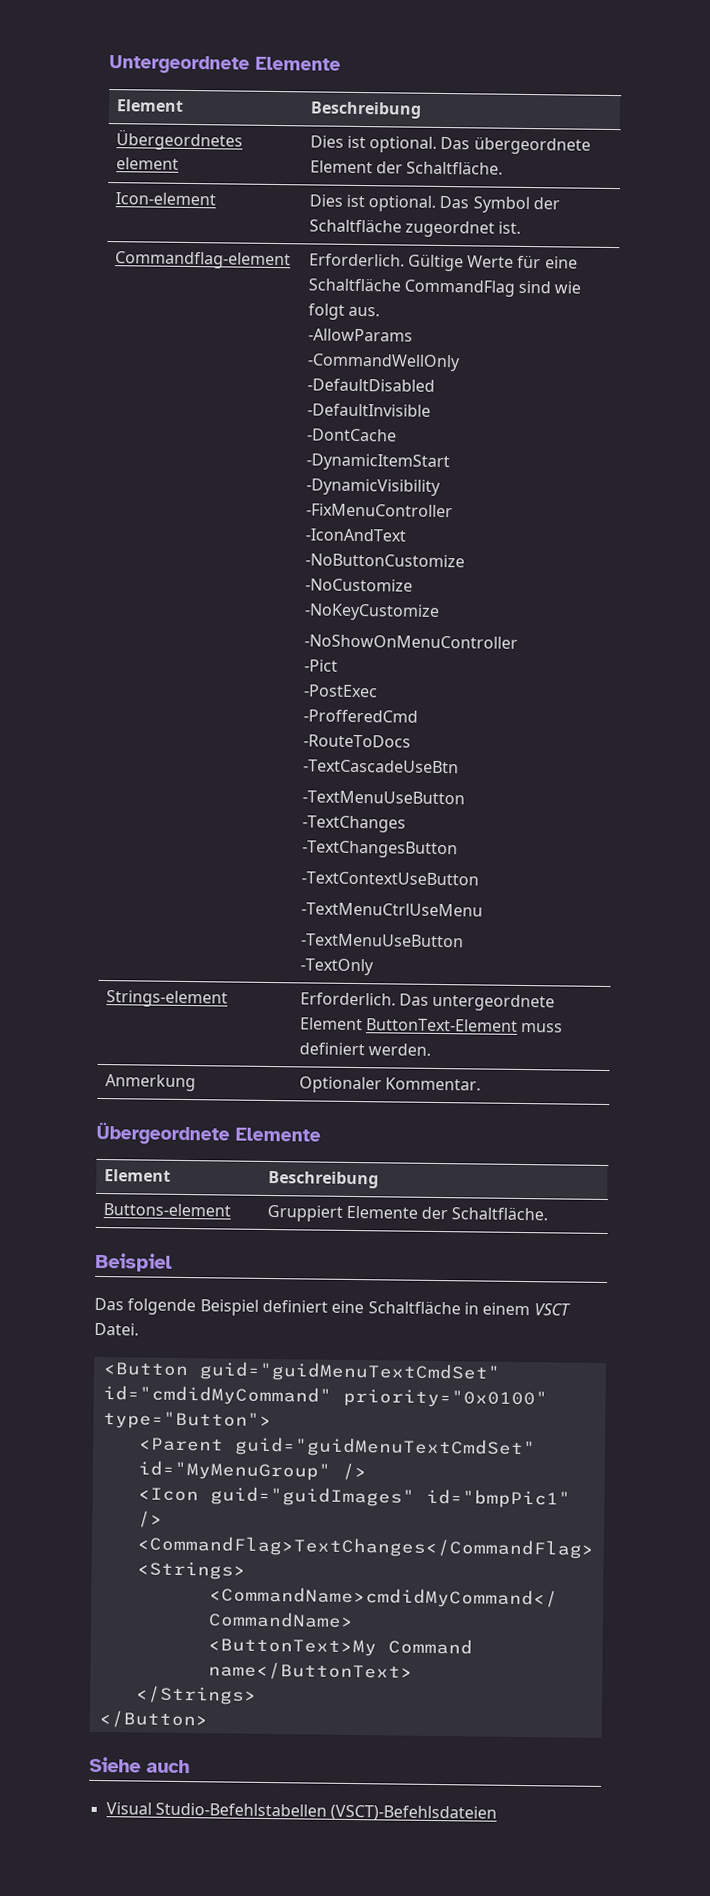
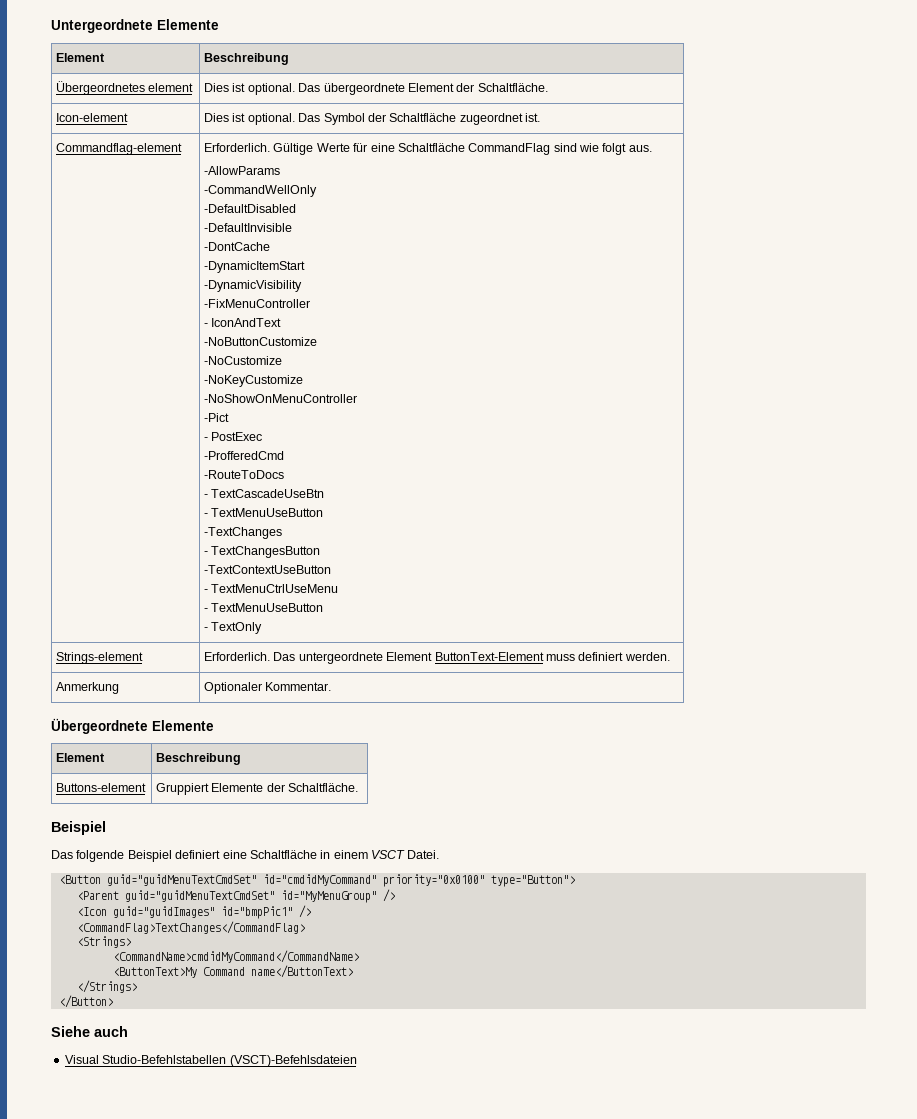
- -IconAndText
+ - IconAndText
- -PostExec
+ - PostExec
- -TextCascadeUseBtn
- -TextMenuUseButton
+ - TextCascadeUseBtn
+ - TextMenuUseButton
- -TextChangesButton
+ - TextChangesButton
- -TextMenuCtrlUseMenu
- -TextMenuUseButton
- -TextOnly
+ - TextMenuCtrlUseMenu
+ - TextMenuUseButton
+ - TextOnly

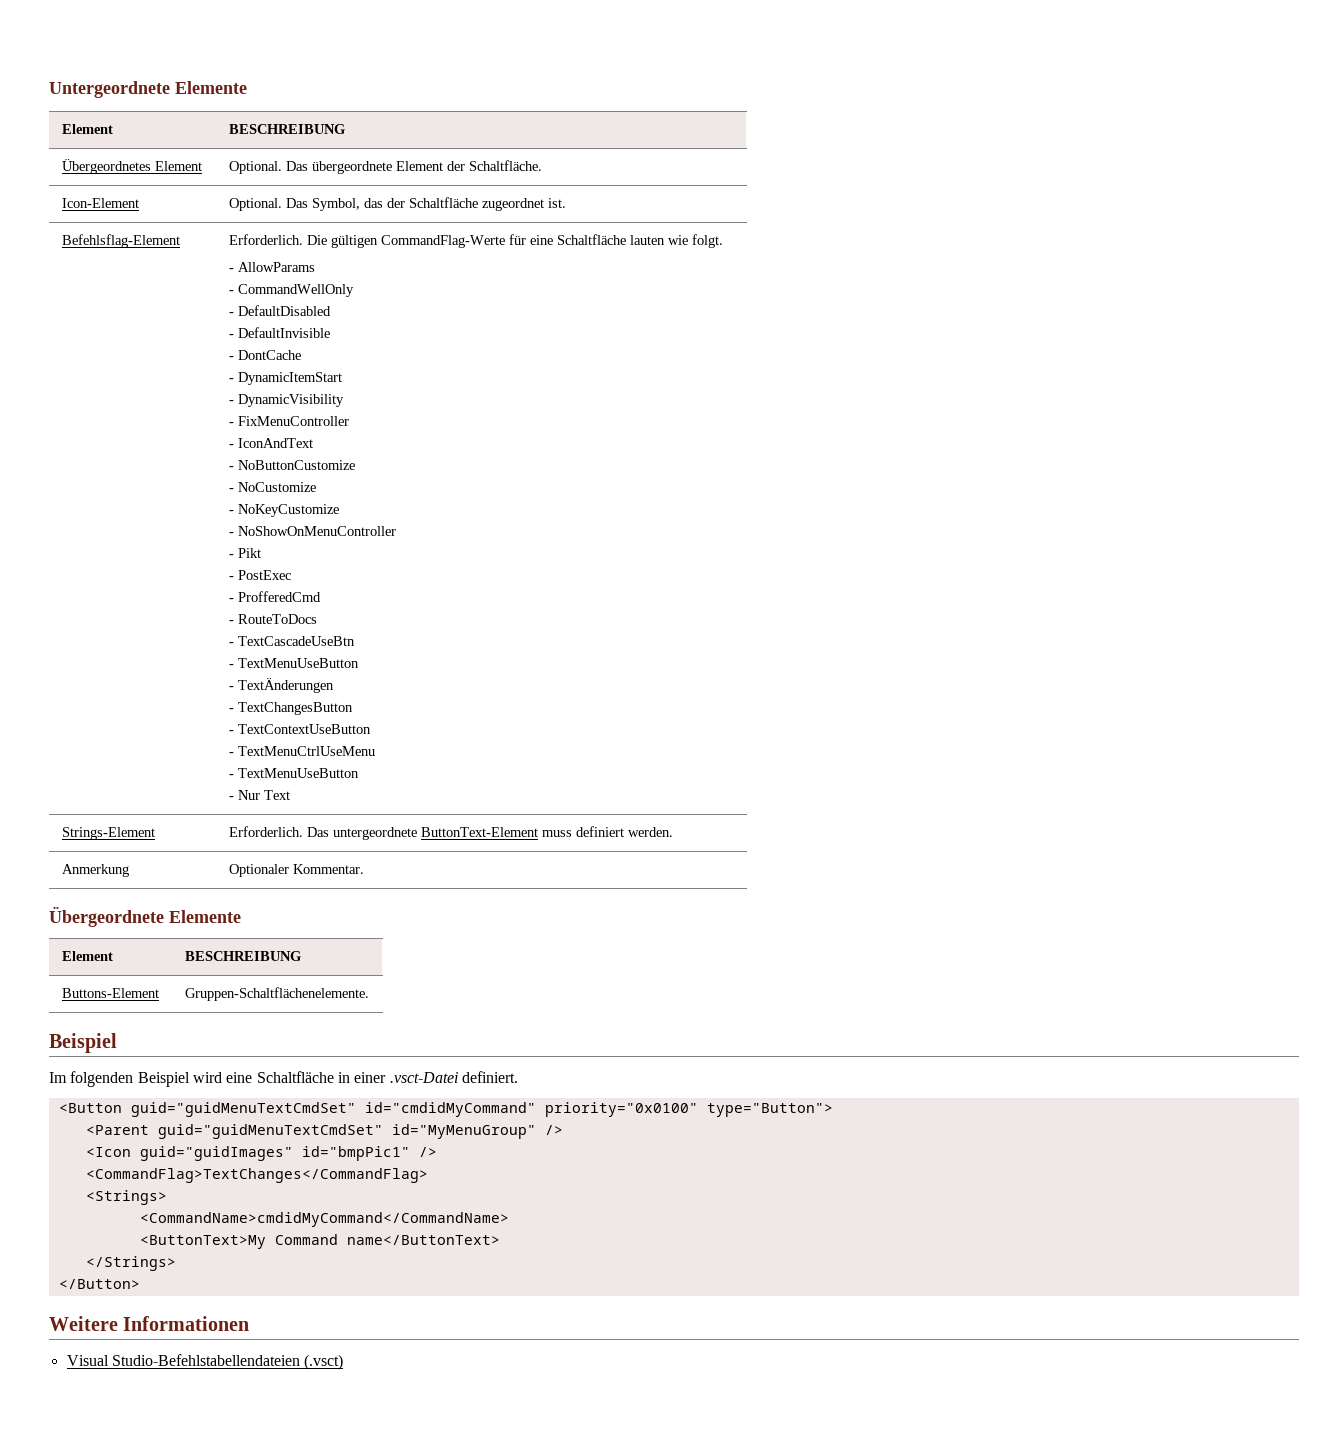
  Untergeordnete Elemente
- Element | Beschreibung
+ Element | BESCHREIBUNG
- Übergeordnetes element | Dies ist optional. Das übergeordnete Element der Schaltfläche.
+ Übergeordnetes Element | Optional. Das übergeordnete Element der Schaltfläche.
- Icon-element | Dies ist optional. Das Symbol der Schaltfläche zugeordnet ist.
+ Icon-Element | Optional. Das Symbol, das der Schaltfläche zugeordnet ist.
- Commandflag-element | Erforderlich. Gültige Werte für eine Schaltfläche CommandFlag sind wie folgt aus.
- -AllowParams
- -CommandWellOnly
- -DefaultDisabled
- -DefaultInvisible
- -DontCache
- -DynamicItemStart
- -DynamicVisibility
- -FixMenuController
+ Befehlsflag-Element | Erforderlich. Die gültigen CommandFlag-Werte für eine Schaltfläche lauten wie folgt.
+ - AllowParams
+ - CommandWellOnly
+ - DefaultDisabled
+ - DefaultInvisible
+ - DontCache
+ - DynamicItemStart
+ - DynamicVisibility
+ - FixMenuController
  - IconAndText
- -NoButtonCustomize
- -NoCustomize
- -NoKeyCustomize
- -NoShowOnMenuController
- -Pict
+ - NoButtonCustomize
+ - NoCustomize
+ - NoKeyCustomize
+ - NoShowOnMenuController
+ - Pikt
  - PostExec
- -ProfferedCmd
- -RouteToDocs
+ - ProfferedCmd
+ - RouteToDocs
- -TextChanges
+ - TextÄnderungen
- -TextContextUseButton
+ - TextContextUseButton
- - TextOnly
- Strings-element | Erforderlich. Das untergeordnete Element ButtonText-Element muss definiert werden.
+ - Nur Text
+ Strings-Element | Erforderlich. Das untergeordnete ButtonText-Element muss definiert werden.
  Übergeordnete Elemente
- Element | Beschreibung
- Buttons-element | Gruppiert Elemente der Schaltfläche.
+ Element | BESCHREIBUNG
+ Buttons-Element | Gruppen-Schaltflächenelemente.
  Beispiel
- Das folgende Beispiel definiert eine Schaltfläche in einem VSCT Datei.
+ Im folgenden Beispiel wird eine Schaltfläche in einer .vsct-Datei definiert.
- Siehe auch
+ Weitere Informationen
- Visual Studio-Befehlstabellen (VSCT)-Befehlsdateien
+ Visual Studio-Befehlstabellendateien (.vsct)

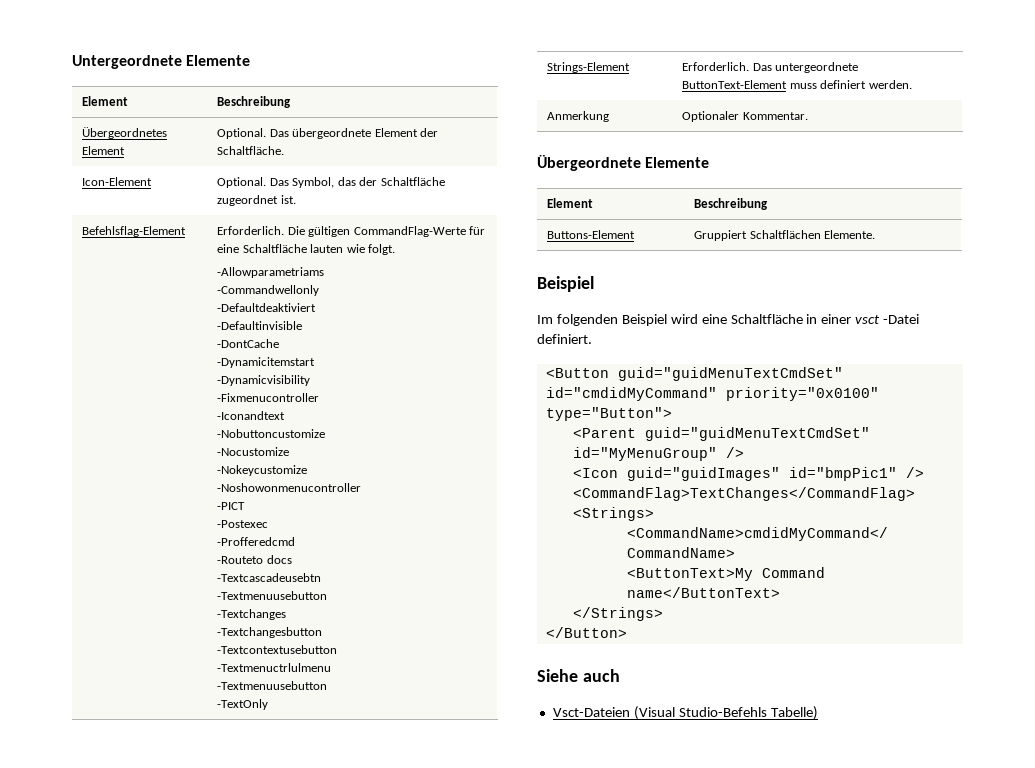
  Untergeordnete Elemente
- Element | BESCHREIBUNG
+ Element | Beschreibung
- - AllowParams
- - CommandWellOnly
- - DefaultDisabled
- - DefaultInvisible
- - DontCache
- - DynamicItemStart
- - DynamicVisibility
- - FixMenuController
- - IconAndText
- - NoButtonCustomize
- - NoCustomize
- - NoKeyCustomize
- - NoShowOnMenuController
- - Pikt
- - PostExec
- - ProfferedCmd
- - RouteToDocs
- - TextCascadeUseBtn
- - TextMenuUseButton
- - TextÄnderungen
- - TextChangesButton
- - TextContextUseButton
- - TextMenuCtrlUseMenu
- - TextMenuUseButton
- - Nur Text
+ -Allowparametriams
+ -Commandwellonly
+ -Defaultdeaktiviert
+ -Defaultinvisible
+ -DontCache
+ -Dynamicitemstart
+ -Dynamicvisibility
+ -Fixmenucontroller
+ -Iconandtext
+ -Nobuttoncustomize
+ -Nocustomize
+ -Nokeycustomize
+ -Noshowonmenucontroller
+ -PICT
+ -Postexec
+ -Profferedcmd
+ -Routeto docs
+ -Textcascadeusebtn
+ -Textmenuusebutton
+ -Textchanges
+ -Textchangesbutton
+ -Textcontextusebutton
+ -Textmenuctrlulmenu
+ -Textmenuusebutton
+ -TextOnly
  Übergeordnete Elemente
- Element | BESCHREIBUNG
+ Element | Beschreibung
- Buttons-Element | Gruppen-Schaltflächenelemente.
+ Buttons-Element | Gruppiert Schaltflächen Elemente.
- Im folgenden Beispiel wird eine Schaltfläche in einer .vsct-Datei definiert.
+ Im folgenden Beispiel wird eine Schaltfläche in einer vsct -Datei definiert.
- Weitere Informationen
- Visual Studio-Befehlstabellendateien (.vsct)
+ Siehe auch
+ Vsct-Dateien (Visual Studio-Befehls Tabelle)

